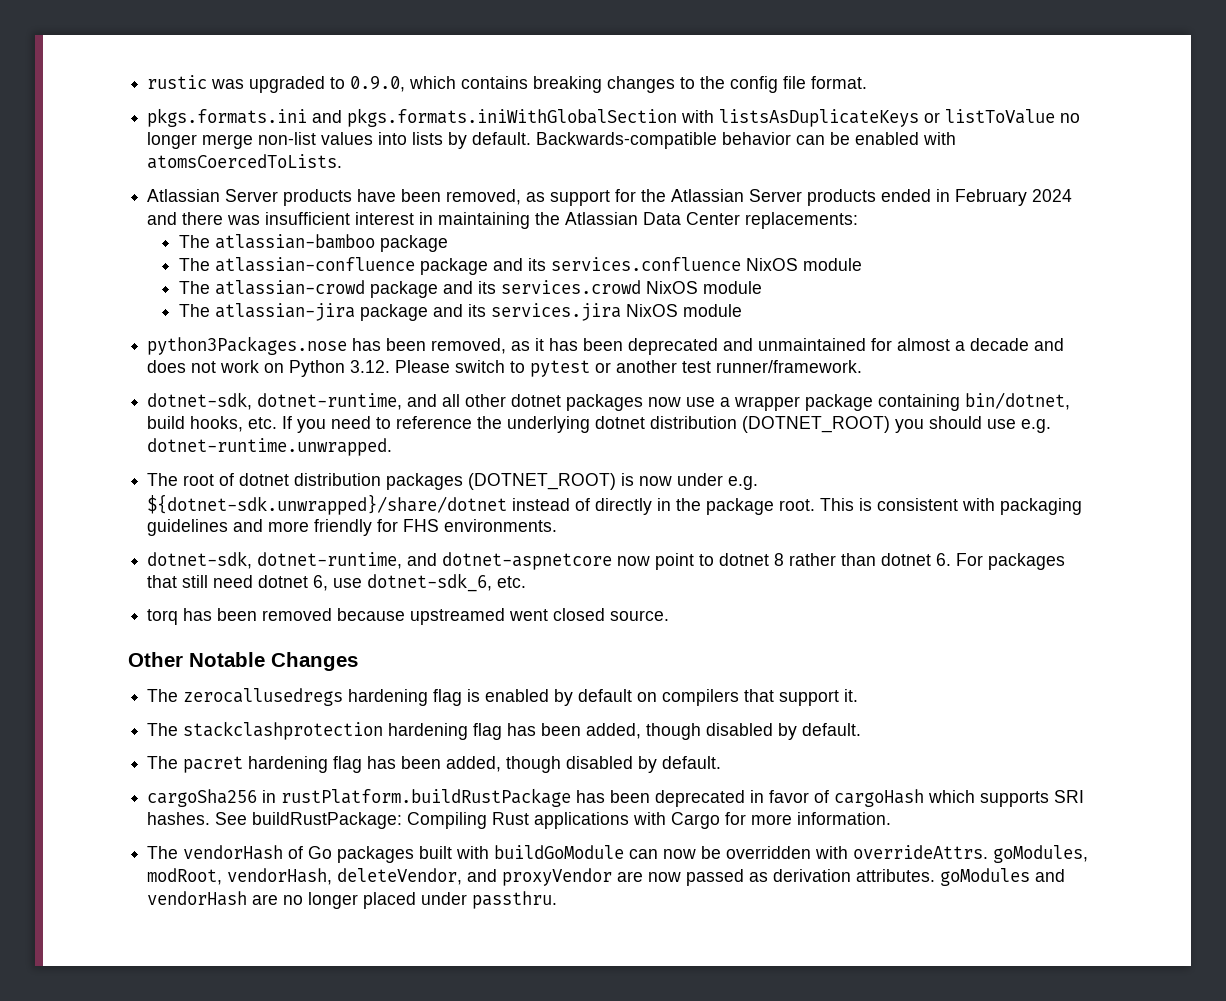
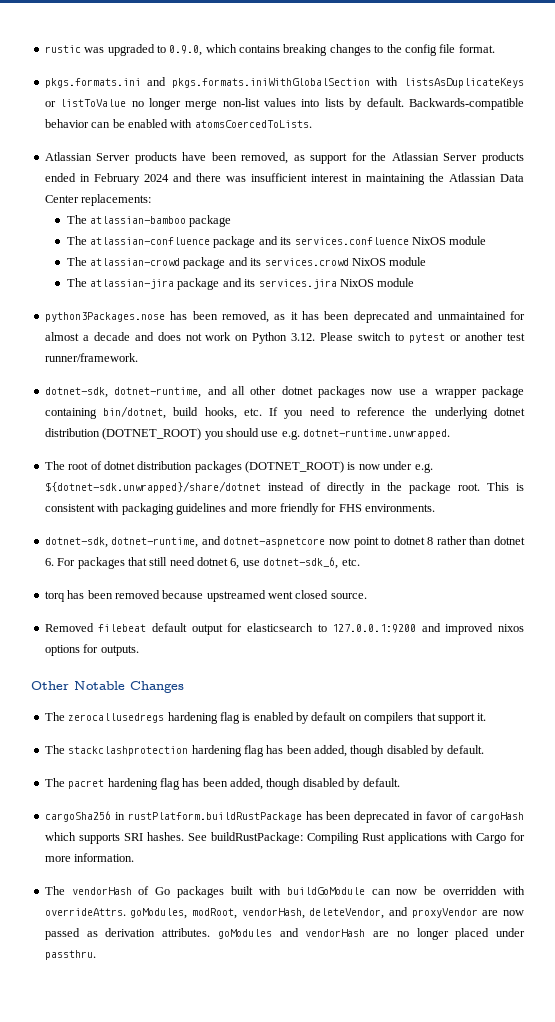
+ Removed filebeat default output for elasticsearch to 127.0.0.1:9200 and improved nixos options for outputs.

